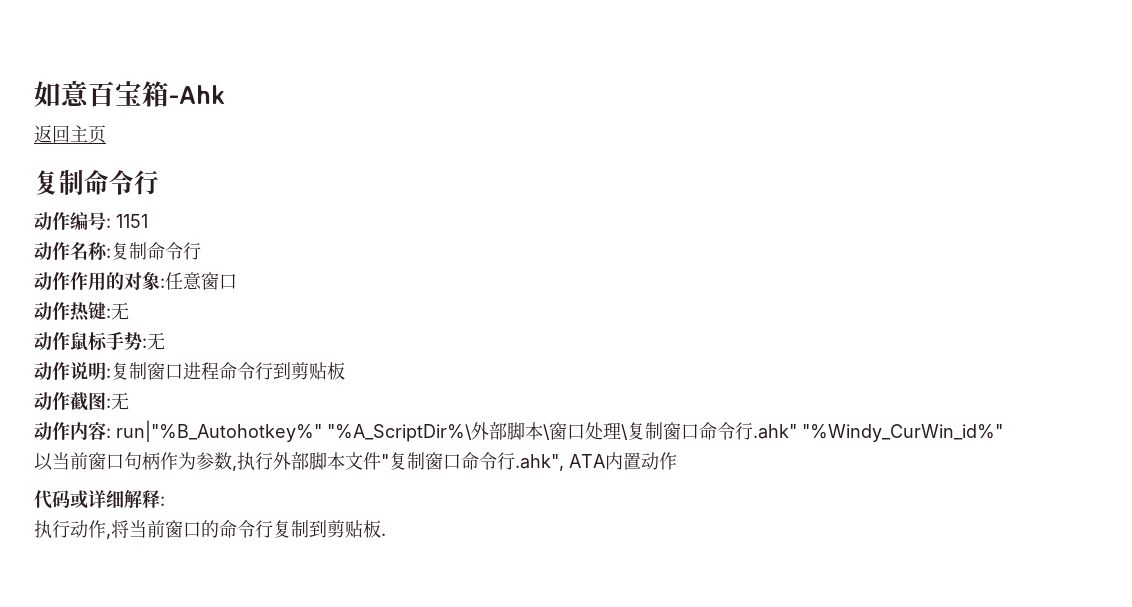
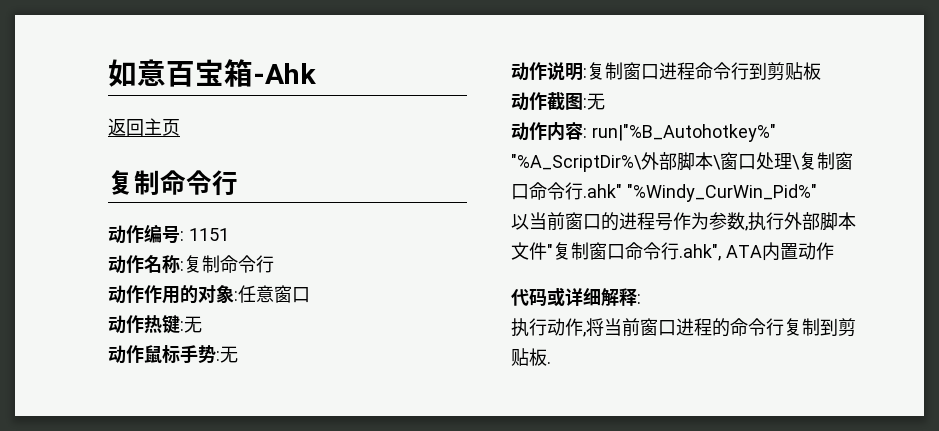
- 动作内容: run|"%B_Autohotkey%" "%A_ScriptDir%\外部脚本\窗口处理\复制窗口命令行.ahk" "%Windy_CurWin_id%"
+ 动作内容: run|"%B_Autohotkey%" "%A_ScriptDir%\外部脚本\窗口处理\复制窗口命令行.ahk" "%Windy_CurWin_Pid%"
- 以当前窗口句柄作为参数,执行外部脚本文件"复制窗口命令行.ahk", ATA内置动作
+ 以当前窗口的进程号作为参数,执行外部脚本文件"复制窗口命令行.ahk", ATA内置动作
- 执行动作,将当前窗口的命令行复制到剪贴板.
+ 执行动作,将当前窗口进程的命令行复制到剪贴板.

